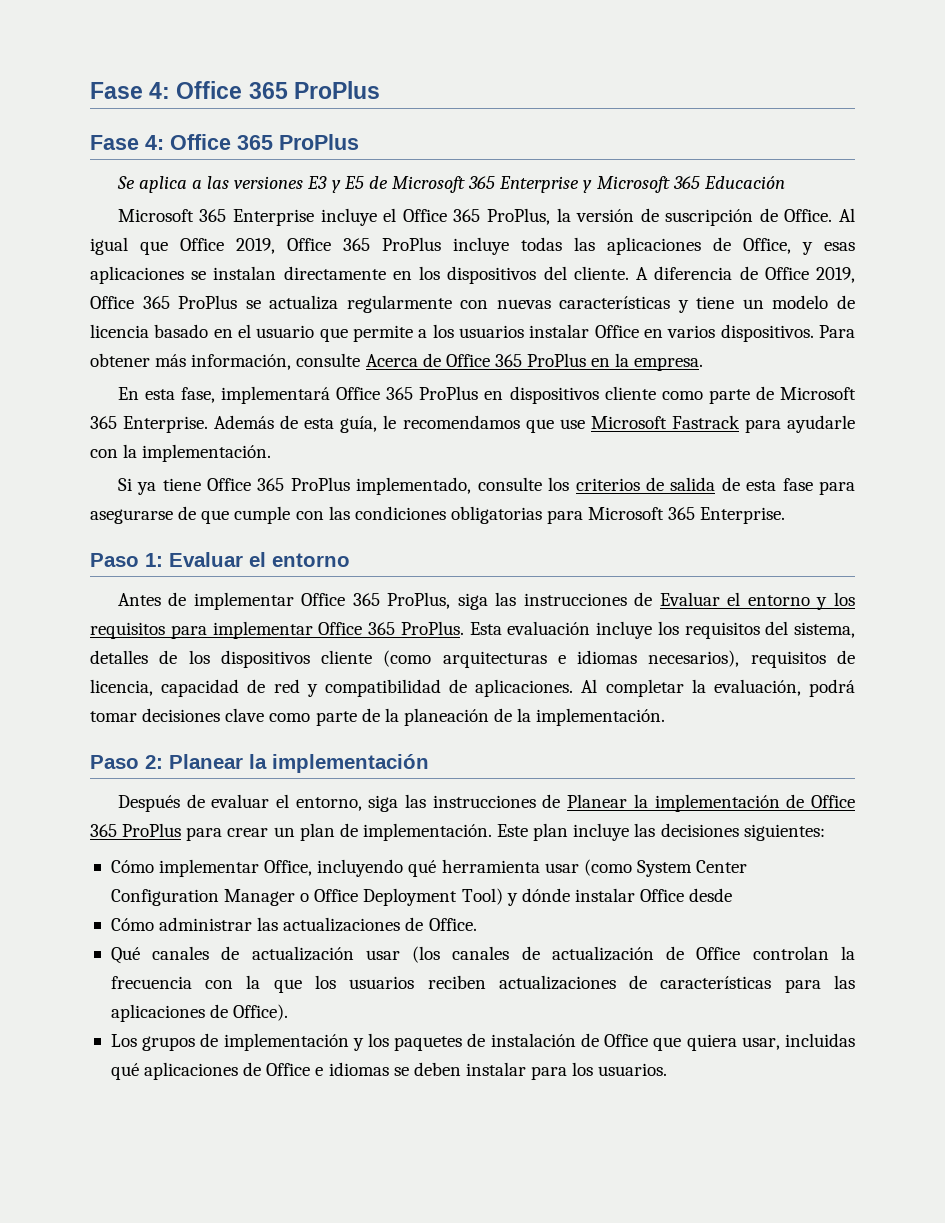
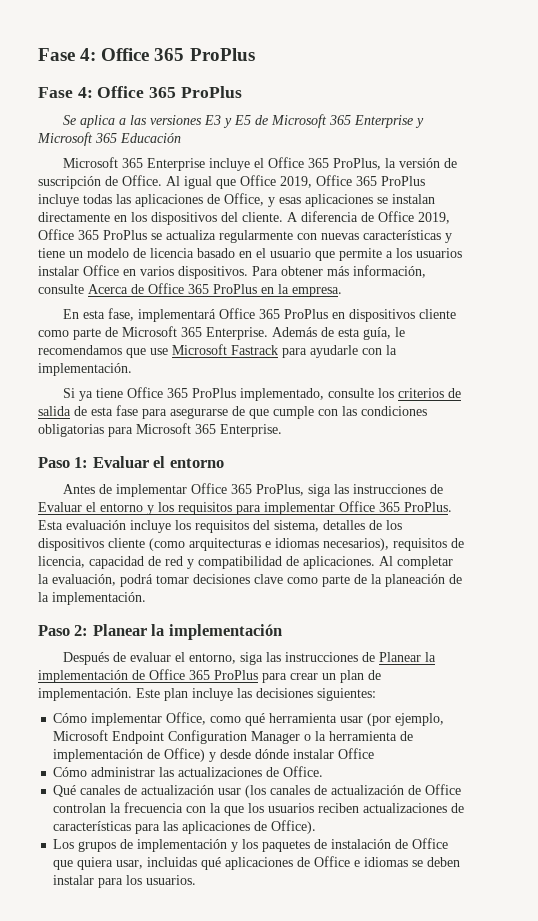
- Cómo implementar Office, incluyendo qué herramienta usar (como System Center Configuration Manager o Office Deployment Tool) y dónde instalar Office desde
+ Cómo implementar Office, como qué herramienta usar (por ejemplo, Microsoft Endpoint Configuration Manager o la herramienta de implementación de Office) y desde dónde instalar Office

